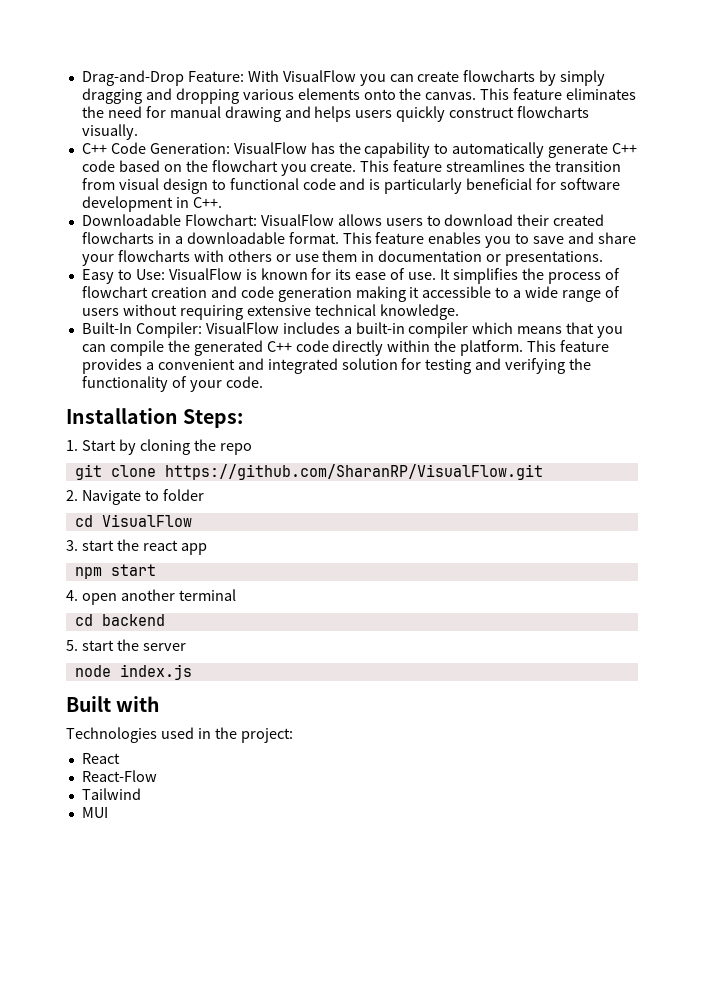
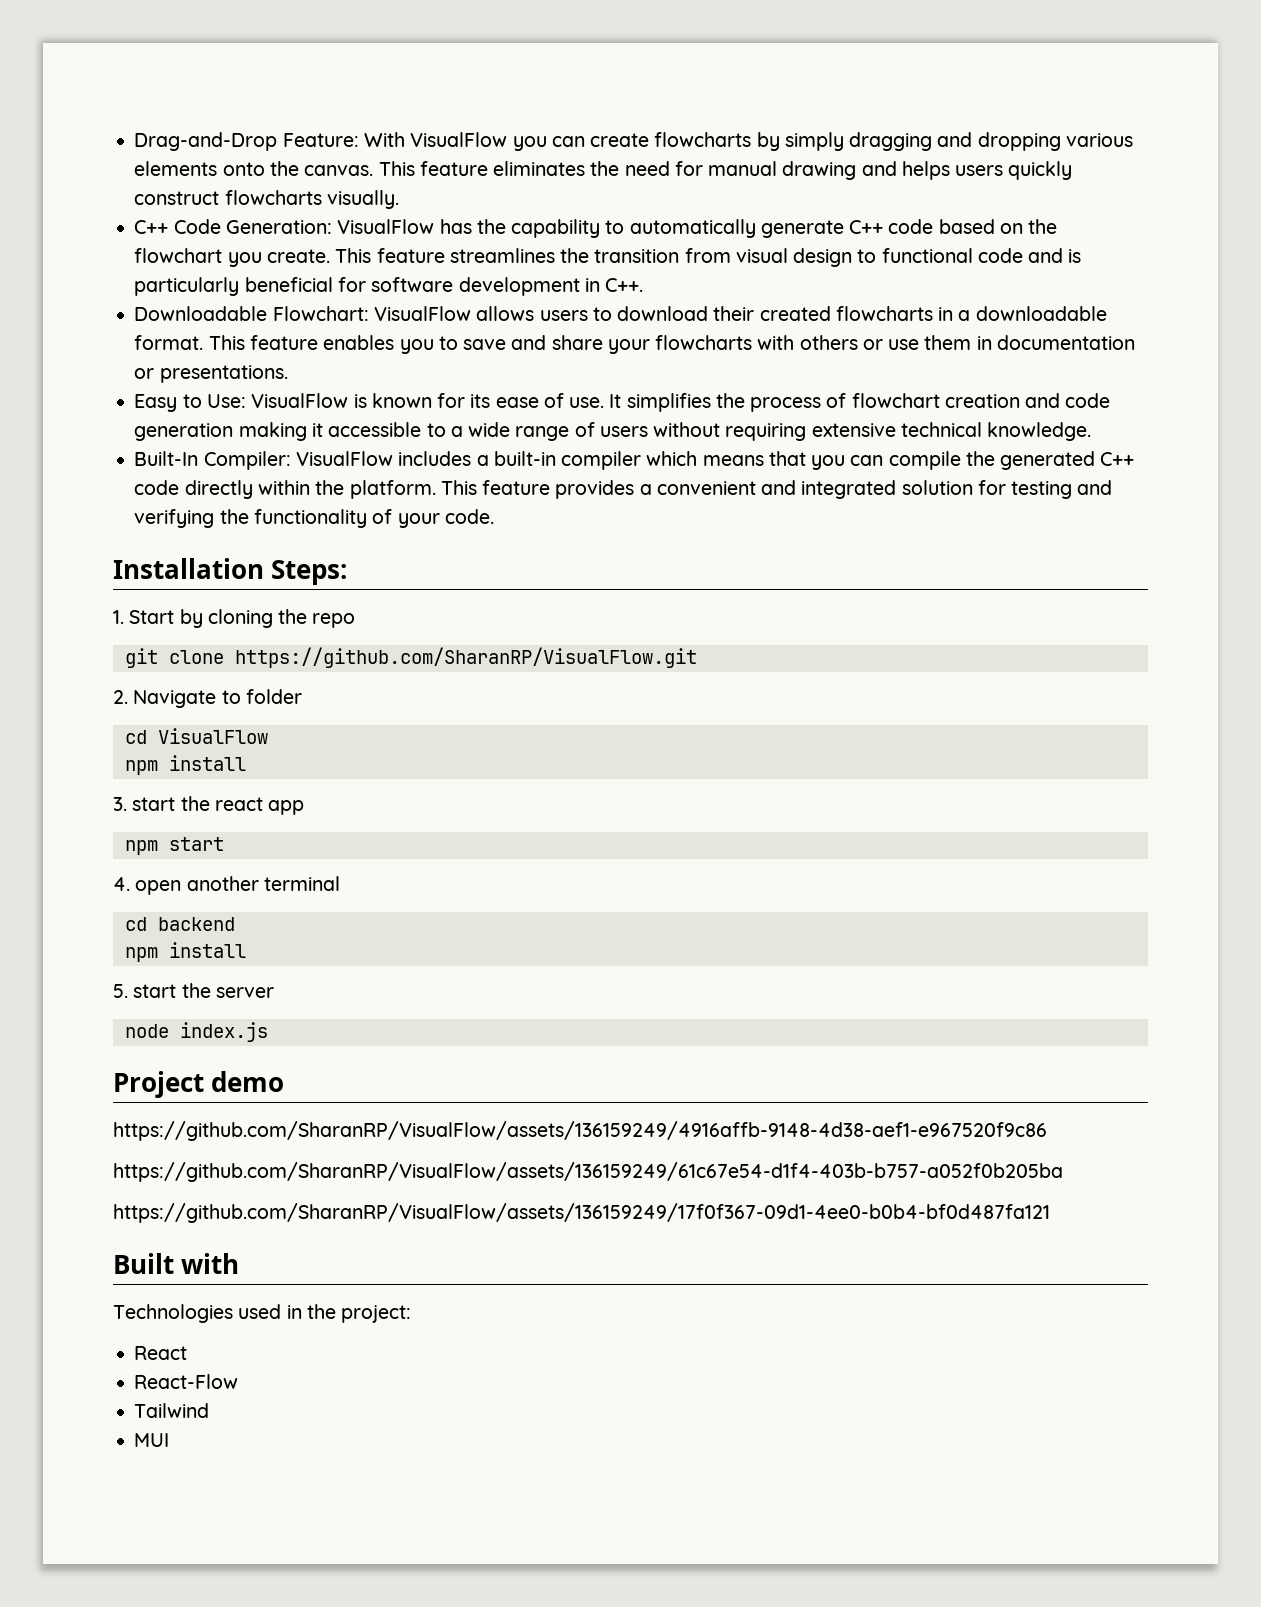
  cd VisualFlow
+ npm install
  cd backend
+ npm install
+ Project demo
+ https://github.com/SharanRP/VisualFlow/assets/136159249/4916affb-9148-4d38-aef1-e967520f9c86
+ https://github.com/SharanRP/VisualFlow/assets/136159249/61c67e54-d1f4-403b-b757-a052f0b205ba
+ https://github.com/SharanRP/VisualFlow/assets/136159249/17f0f367-09d1-4ee0-b0b4-bf0d487fa121

